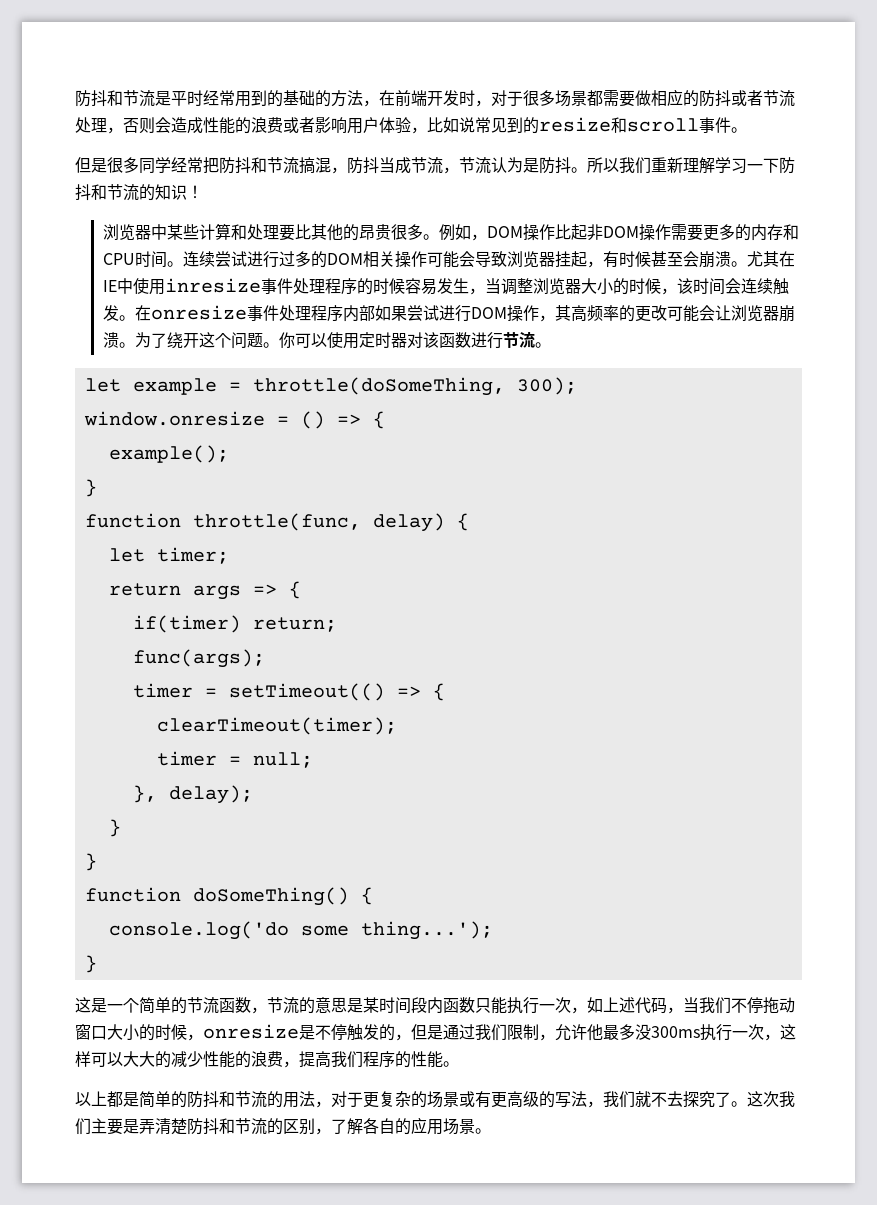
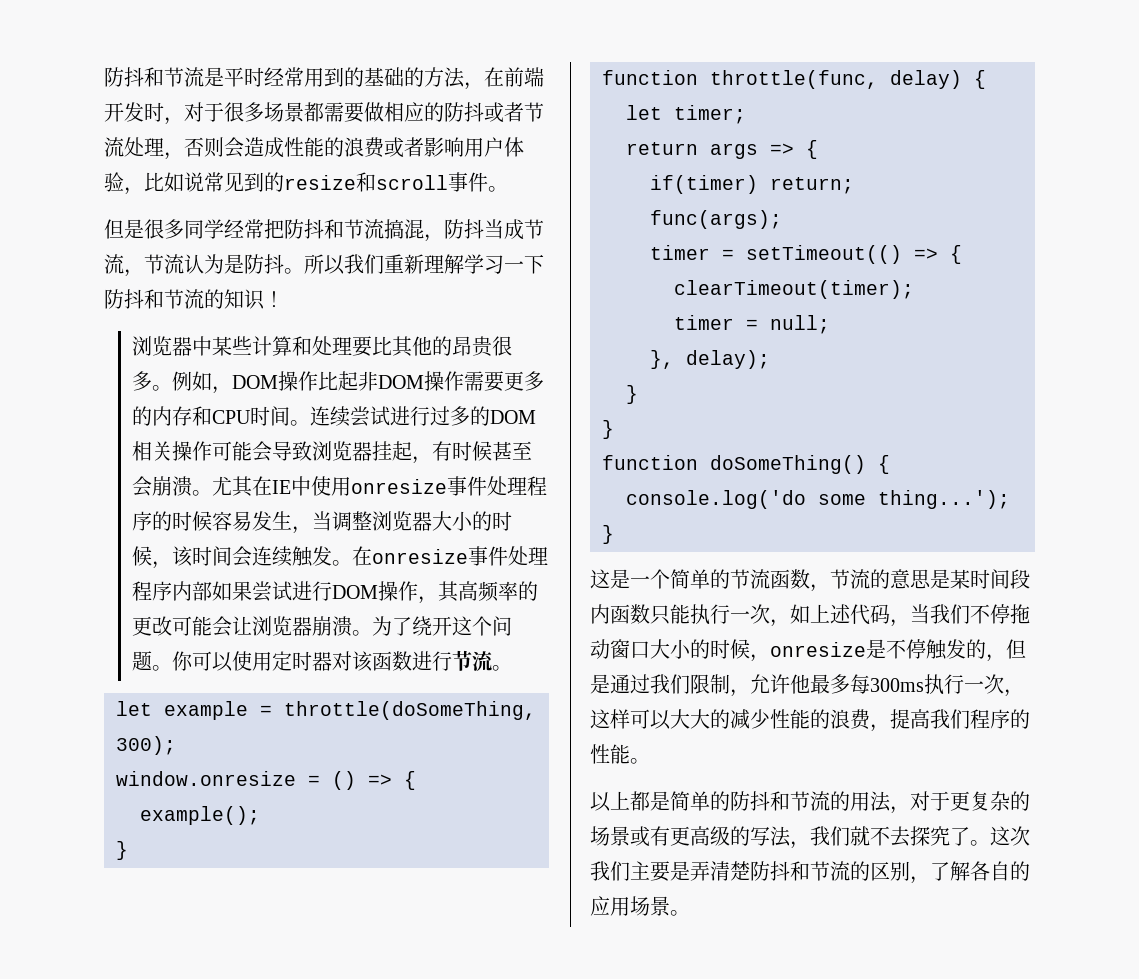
- 尤其在IE中使用inresize事件处理程序的时候容易发生，当调整浏览器大小的时候，该时间会连续触发。
+ 尤其在IE中使用onresize事件处理程序的时候容易发生，当调整浏览器大小的时候，该时间会连续触发。
- 这是一个简单的节流函数，节流的意思是某时间段内函数只能执行一次，如上述代码，当我们不停拖动窗口大小的时候，onresize是不停触发的，但是通过我们限制，允许他最多没300ms执行一次，这样可以大大的减少性能的浪费，提高我们程序的性能。
+ 这是一个简单的节流函数，节流的意思是某时间段内函数只能执行一次，如上述代码，当我们不停拖动窗口大小的时候，onresize是不停触发的，但是通过我们限制，允许他最多每300ms执行一次，这样可以大大的减少性能的浪费，提高我们程序的性能。

